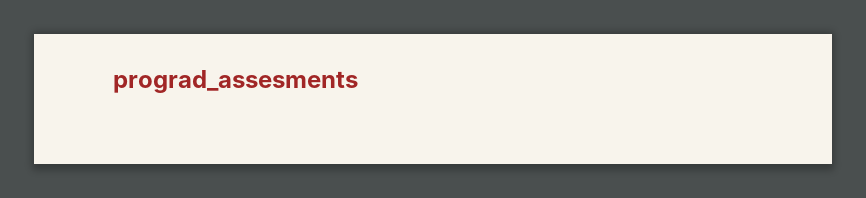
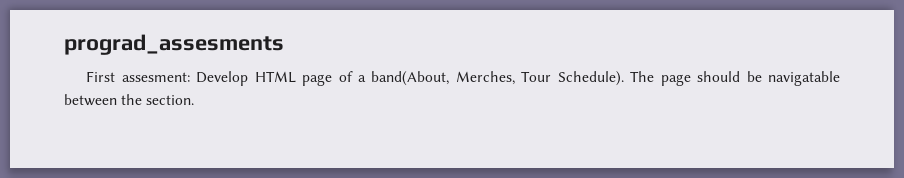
+ First assesment: Develop HTML page of a band(About, Merches, Tour Schedule). The page should be navigatable between the section.

